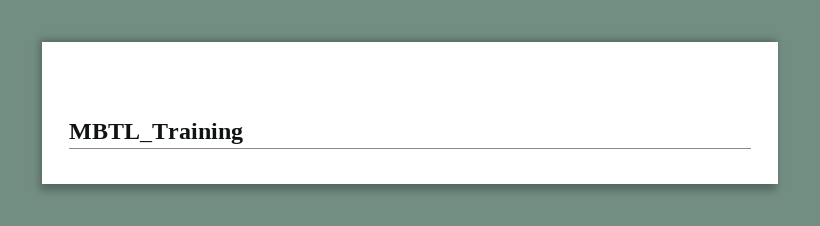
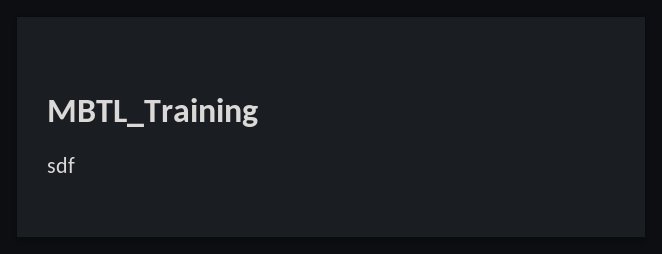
+ sdf

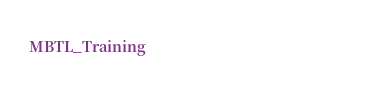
- sdf

